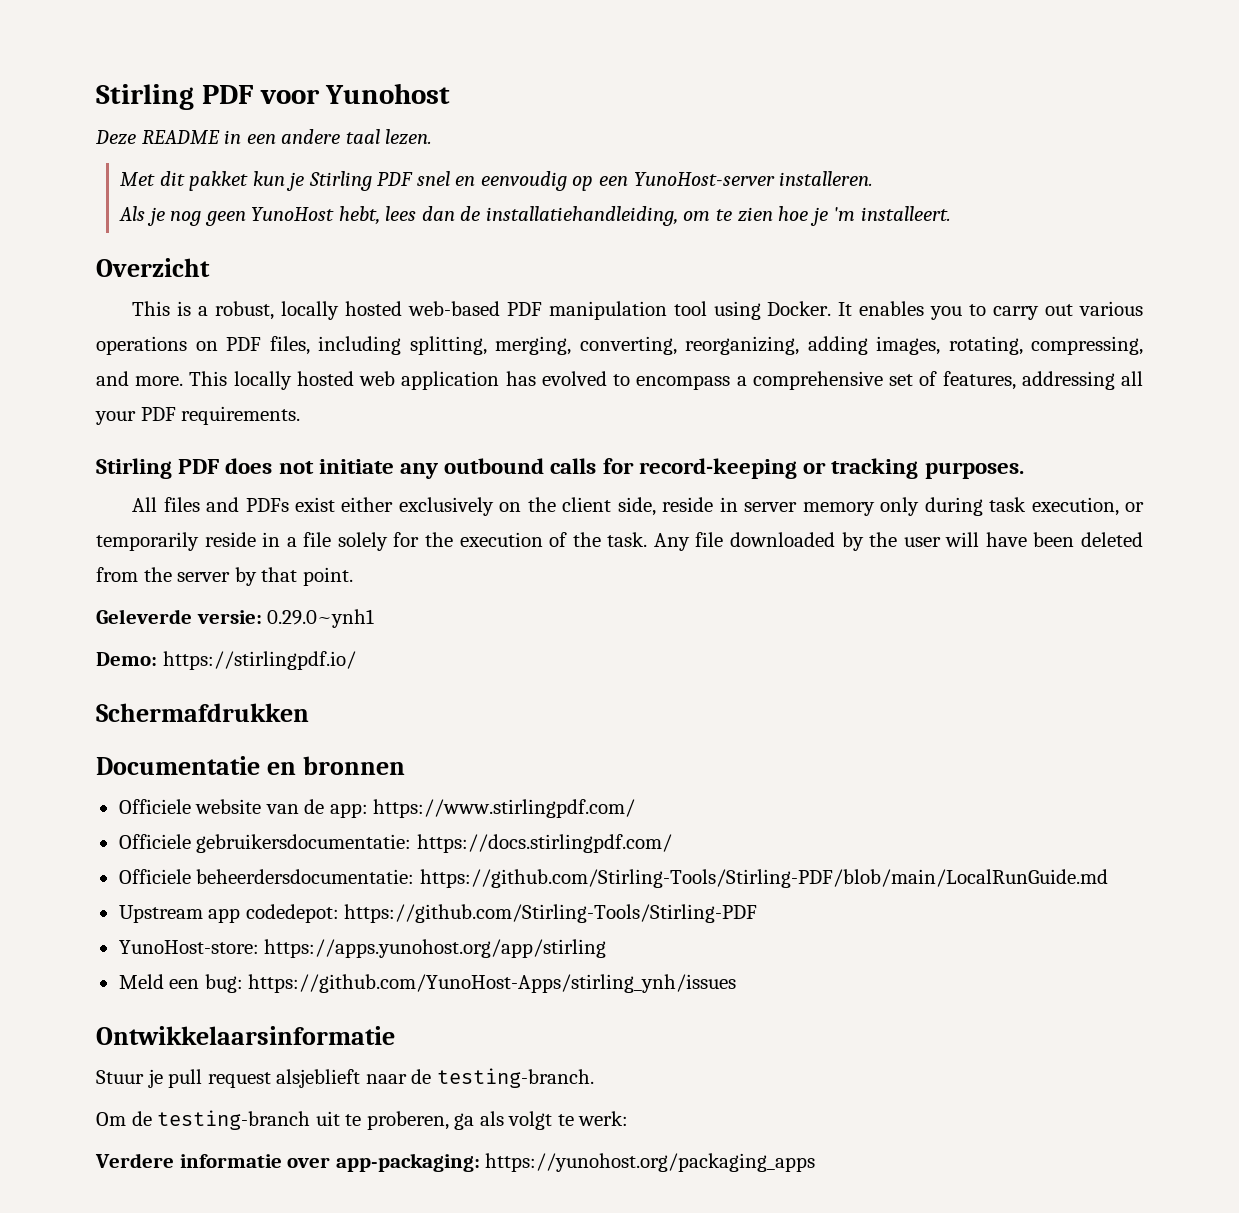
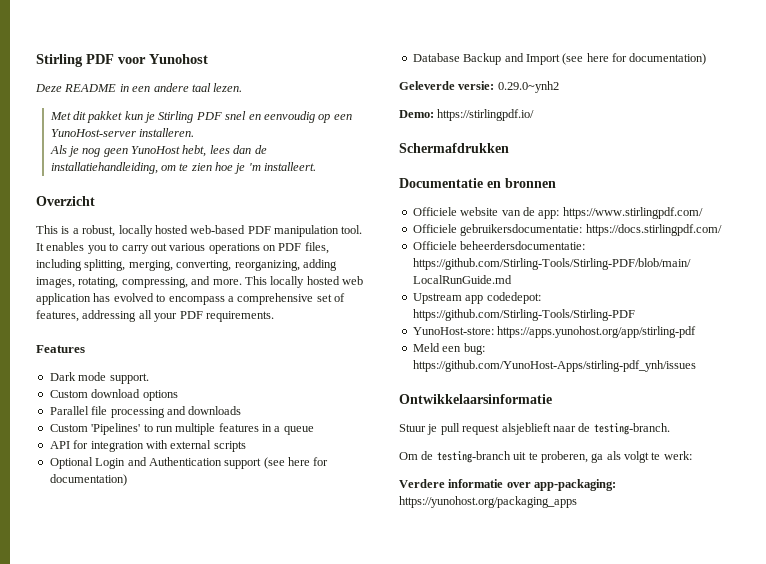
- This is a robust, locally hosted web-based PDF manipulation tool using Docker.
+ This is a robust, locally hosted web-based PDF manipulation tool.
- Stirling PDF does not initiate any outbound calls for record-keeping or tracking purposes.
- All files and PDFs exist either exclusively on the client side, reside in server memory only during task execution, or temporarily reside in a file solely for the execution of the task. Any file downloaded by the user will have been deleted from the server by that point.
+ Features
+ Dark mode support.
+ Custom download options
+ Parallel file processing and downloads
+ Custom 'Pipelines' to run multiple features in a queue
+ API for integration with external scripts
+ Optional Login and Authentication support (see here for documentation)
+ Database Backup and Import (see here for documentation)
- Geleverde versie: 0.29.0~ynh1
+ Geleverde versie: 0.29.0~ynh2
- YunoHost-store: https://apps.yunohost.org/app/stirling
+ YunoHost-store: https://apps.yunohost.org/app/stirling-pdf
- Meld een bug: https://github.com/YunoHost-Apps/stirling_ynh/issues
+ Meld een bug: https://github.com/YunoHost-Apps/stirling-pdf_ynh/issues

